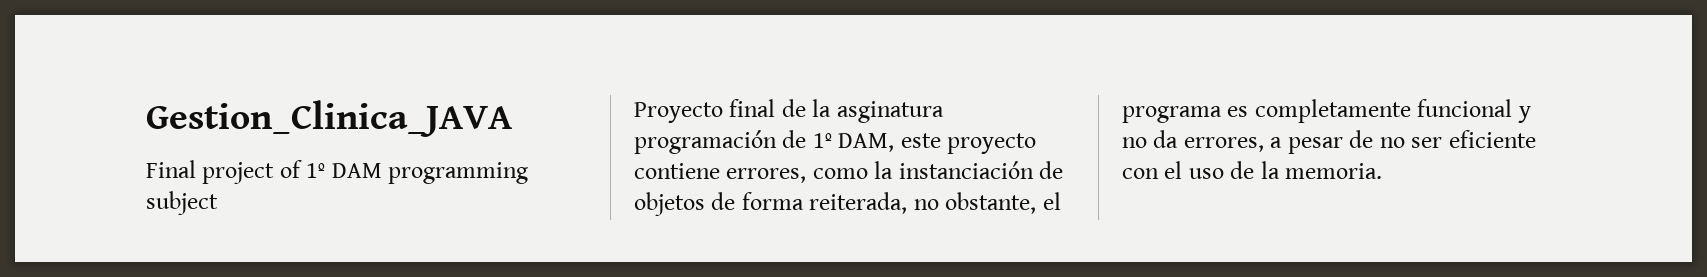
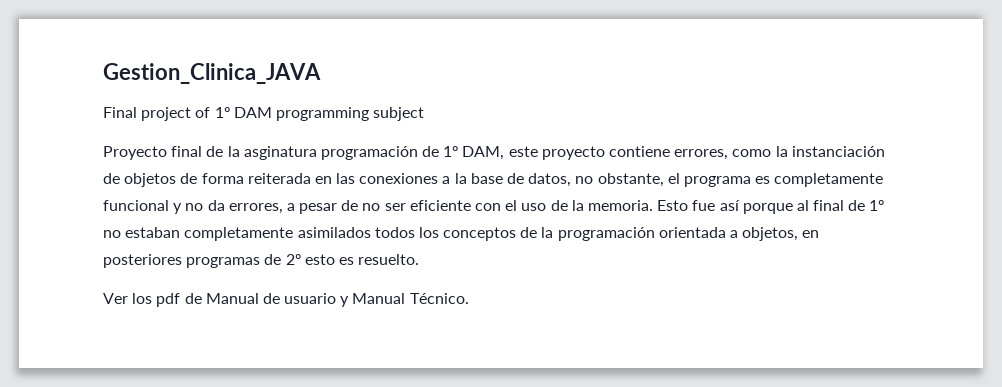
- Proyecto final de la asginatura programación de 1º DAM, este proyecto contiene errores, como la instanciación de objetos de forma reiterada, no obstante, el programa es completamente funcional y no da errores, a pesar de no ser eficiente con el uso de la memoria.
+ Proyecto final de la asginatura programación de 1º DAM, este proyecto contiene errores, como la instanciación de objetos de forma reiterada en las conexiones a la base de datos, no obstante, el programa es completamente funcional y no da errores, a pesar de no ser eficiente con el uso de la memoria.
+ Esto fue así porque al final de 1º no estaban completamente asimilados todos los conceptos de la programación orientada a objetos, en posteriores programas de 2º esto es resuelto.
+ Ver los pdf de Manual de usuario y Manual Técnico.

